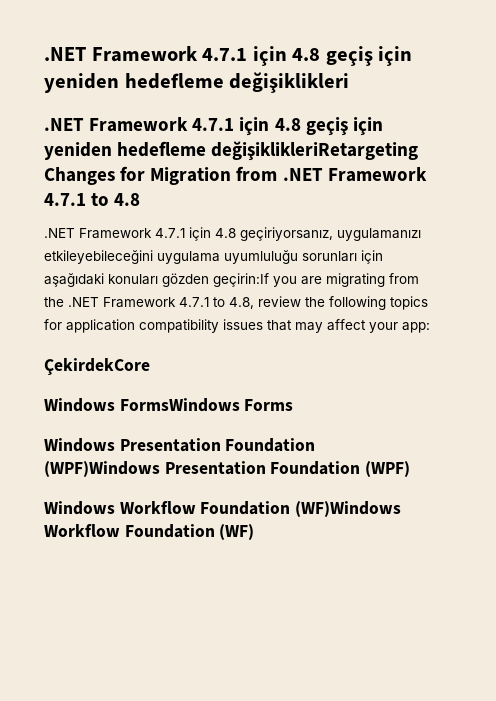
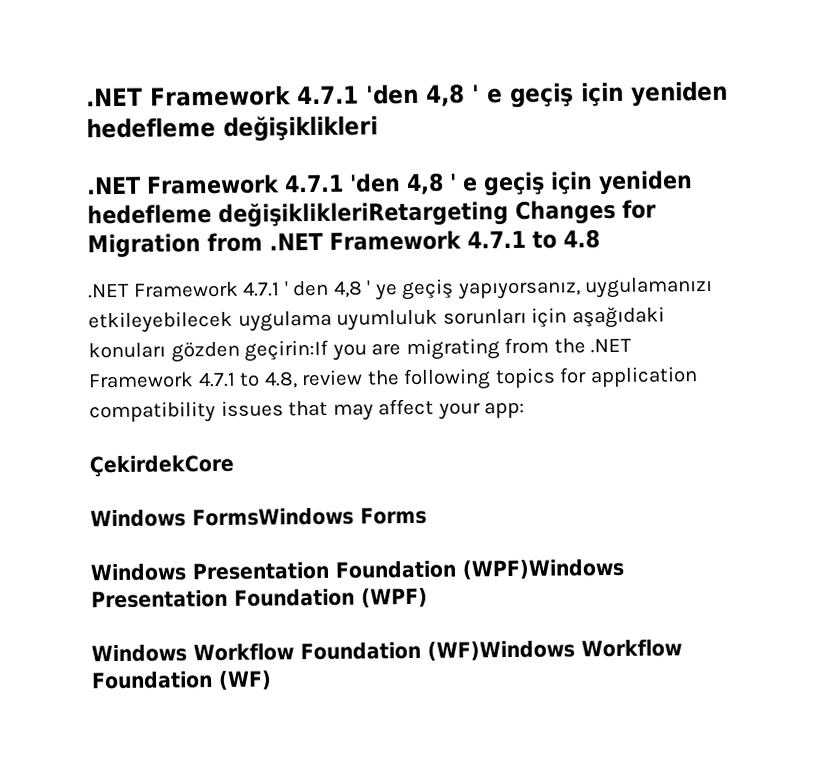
- .NET Framework 4.7.1 için 4.8 geçiş için yeniden hedefleme değişiklikleri
+ .NET Framework 4.7.1 'den 4,8 ' e geçiş için yeniden hedefleme değişiklikleri
- .NET Framework 4.7.1 için 4.8 geçiş için yeniden hedefleme değişiklikleriRetargeting Changes for Migration from .NET Framework 4.7.1 to 4.8
+ .NET Framework 4.7.1 'den 4,8 ' e geçiş için yeniden hedefleme değişiklikleriRetargeting Changes for Migration from .NET Framework 4.7.1 to 4.8
- .NET Framework 4.7.1 için 4.8 geçiriyorsanız, uygulamanızı etkileyebileceğini uygulama uyumluluğu sorunları için aşağıdaki konuları gözden geçirin:If you are migrating from the .NET Framework 4.7.1 to 4.8, review the following topics for application compatibility issues that may affect your app:
+ .NET Framework 4.7.1 ' den 4,8 ' ye geçiş yapıyorsanız, uygulamanızı etkileyebilecek uygulama uyumluluk sorunları için aşağıdaki konuları gözden geçirin:If you are migrating from the .NET Framework 4.7.1 to 4.8, review the following topics for application compatibility issues that may affect your app:

